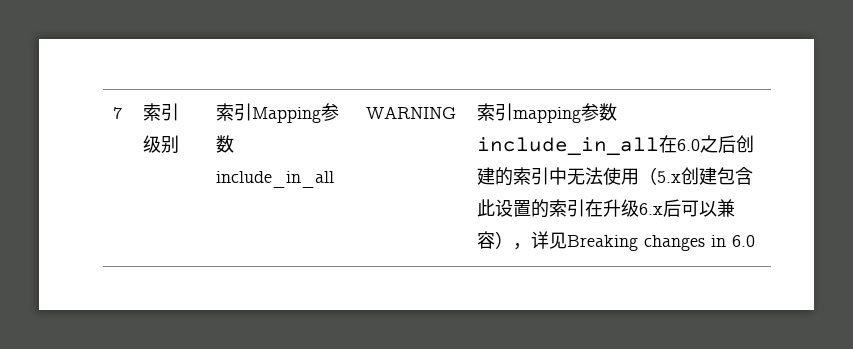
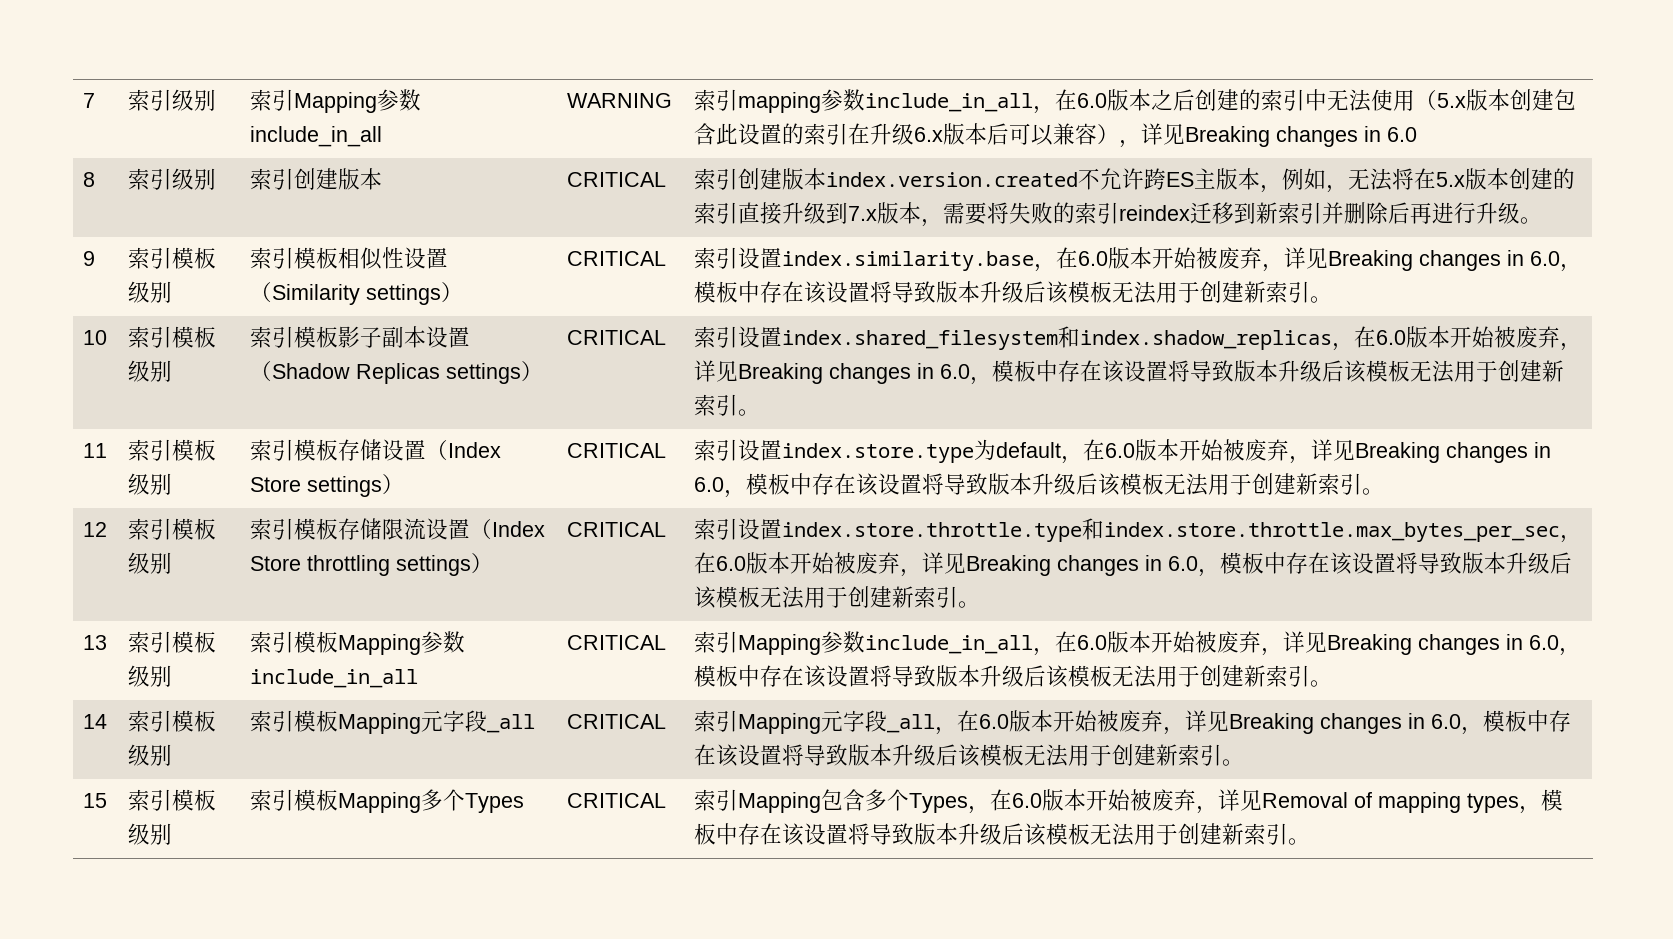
- 索引mapping参数include_in_all在6.0之后创建的索引中无法使用（5.x创建包含此设置的索引在升级6.x后可以兼容），详见Breaking changes in 6.0
+ 索引mapping参数include_in_all，在6.0版本之后创建的索引中无法使用（5.x版本创建包含此设置的索引在升级6.x版本后可以兼容），详见Breaking changes in 6.0
+ 8 | 索引级别 | 索引创建版本 | CRITICAL | 索引创建版本index.version.created不允许跨ES主版本，例如，无法将在5.x版本创建的索引直接升级到7.x版本，需要将失败的索引reindex迁移到新索引并删除后再进行升级。
+ 9 | 索引模板级别 | 索引模板相似性设置（Similarity settings） | CRITICAL | 索引设置index.similarity.base，在6.0版本开始被废弃，详见Breaking changes in 6.0，模板中存在该设置将导致版本升级后该模板无法用于创建新索引。
+ 10 | 索引模板级别 | 索引模板影子副本设置（Shadow Replicas settings） | CRITICAL | 索引设置index.shared_filesystem和index.shadow_replicas，在6.0版本开始被废弃，详见Breaking changes in 6.0，模板中存在该设置将导致版本升级后该模板无法用于创建新索引。
+ 11 | 索引模板级别 | 索引模板存储设置（Index Store settings） | CRITICAL | 索引设置index.store.type为default，在6.0版本开始被废弃，详见Breaking changes in 6.0，模板中存在该设置将导致版本升级后该模板无法用于创建新索引。
+ 12 | 索引模板级别 | 索引模板存储限流设置（Index Store throttling settings） | CRITICAL | 索引设置index.store.throttle.type和index.store.throttle.max_bytes_per_sec，在6.0版本开始被废弃，详见Breaking changes in 6.0，模板中存在该设置将导致版本升级后该模板无法用于创建新索引。
+ 13 | 索引模板级别 | 索引模板Mapping参数include_in_all | CRITICAL | 索引Mapping参数include_in_all，在6.0版本开始被废弃，详见Breaking changes in 6.0，模板中存在该设置将导致版本升级后该模板无法用于创建新索引。
+ 14 | 索引模板级别 | 索引模板Mapping元字段_all | CRITICAL | 索引Mapping元字段_all，在6.0版本开始被废弃，详见Breaking changes in 6.0，模板中存在该设置将导致版本升级后该模板无法用于创建新索引。
+ 15 | 索引模板级别 | 索引模板Mapping多个Types | CRITICAL | 索引Mapping包含多个Types，在6.0版本开始被废弃，详见Removal of mapping types，模板中存在该设置将导致版本升级后该模板无法用于创建新索引。

